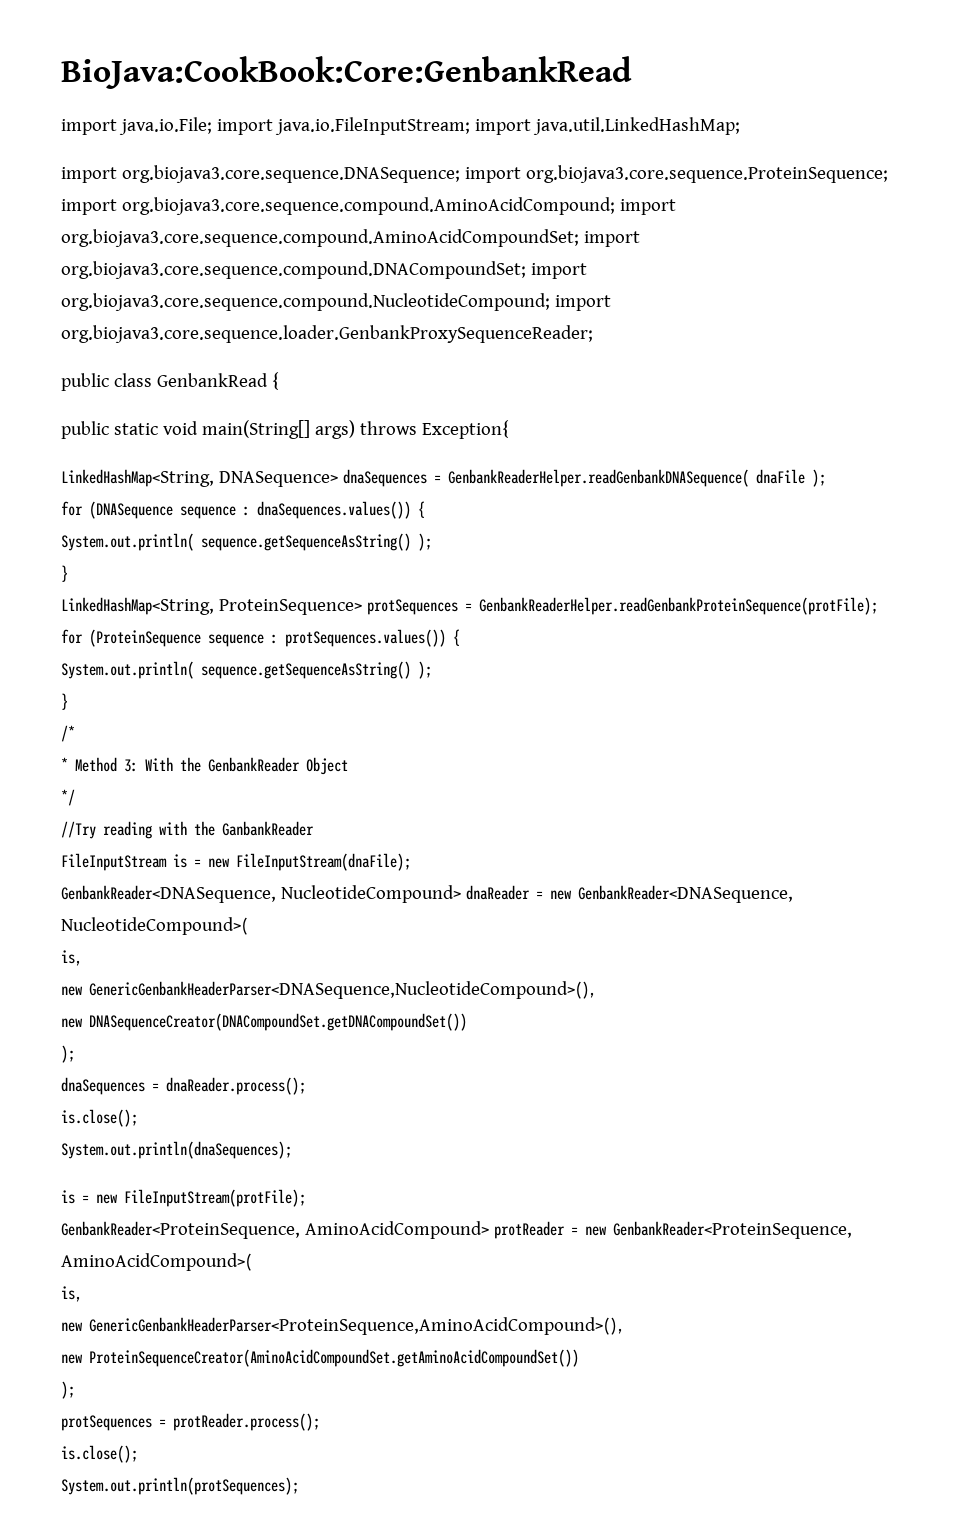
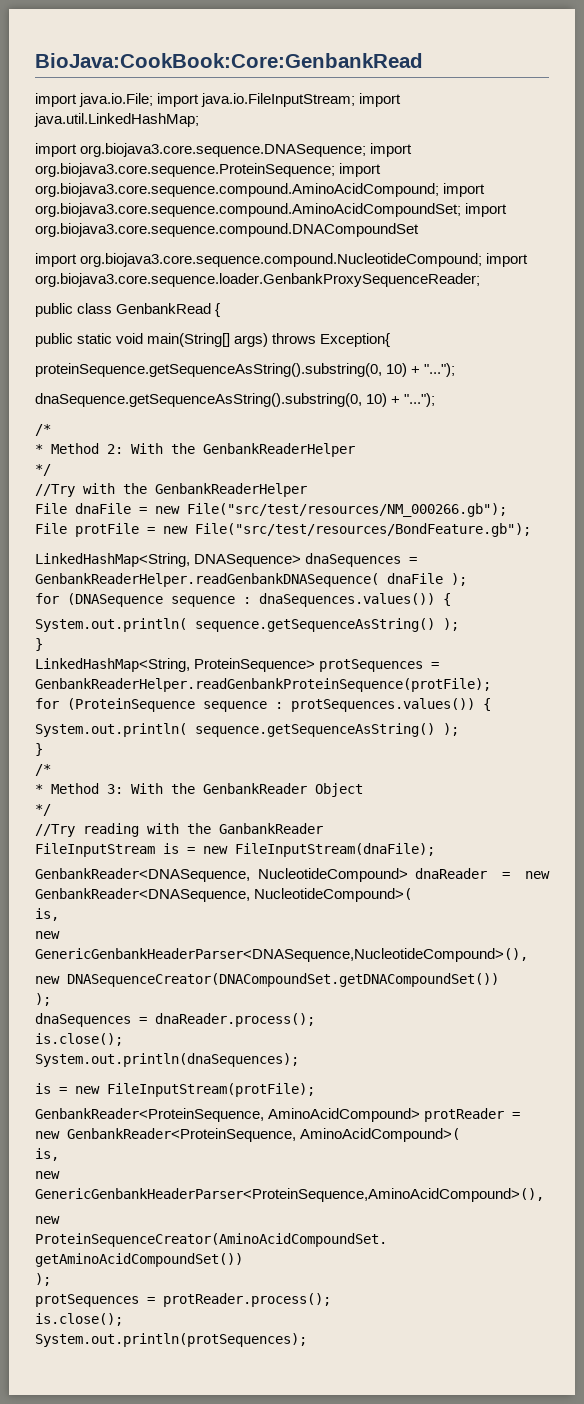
- import org.biojava3.core.sequence.DNASequence; import org.biojava3.core.sequence.ProteinSequence; import org.biojava3.core.sequence.compound.AminoAcidCompound; import org.biojava3.core.sequence.compound.AminoAcidCompoundSet; import org.biojava3.core.sequence.compound.DNACompoundSet; import org.biojava3.core.sequence.compound.NucleotideCompound; import org.biojava3.core.sequence.loader.GenbankProxySequenceReader;
+ import org.biojava3.core.sequence.DNASequence; import org.biojava3.core.sequence.ProteinSequence; import org.biojava3.core.sequence.compound.AminoAcidCompound; import org.biojava3.core.sequence.compound.AminoAcidCompoundSet; import org.biojava3.core.sequence.compound.DNACompoundSet
+ import org.biojava3.core.sequence.compound.NucleotideCompound; import org.biojava3.core.sequence.loader.GenbankProxySequenceReader;
+ proteinSequence.getSequenceAsString().substring(0, 10) + "...");
+ dnaSequence.getSequenceAsString().substring(0, 10) + "...");
+ /*
+ * Method 2: With the GenbankReaderHelper
+ */
+ //Try with the GenbankReaderHelper
+ File dnaFile = new File("src/test/resources/NM_000266.gb");
+ File protFile = new File("src/test/resources/BondFeature.gb");

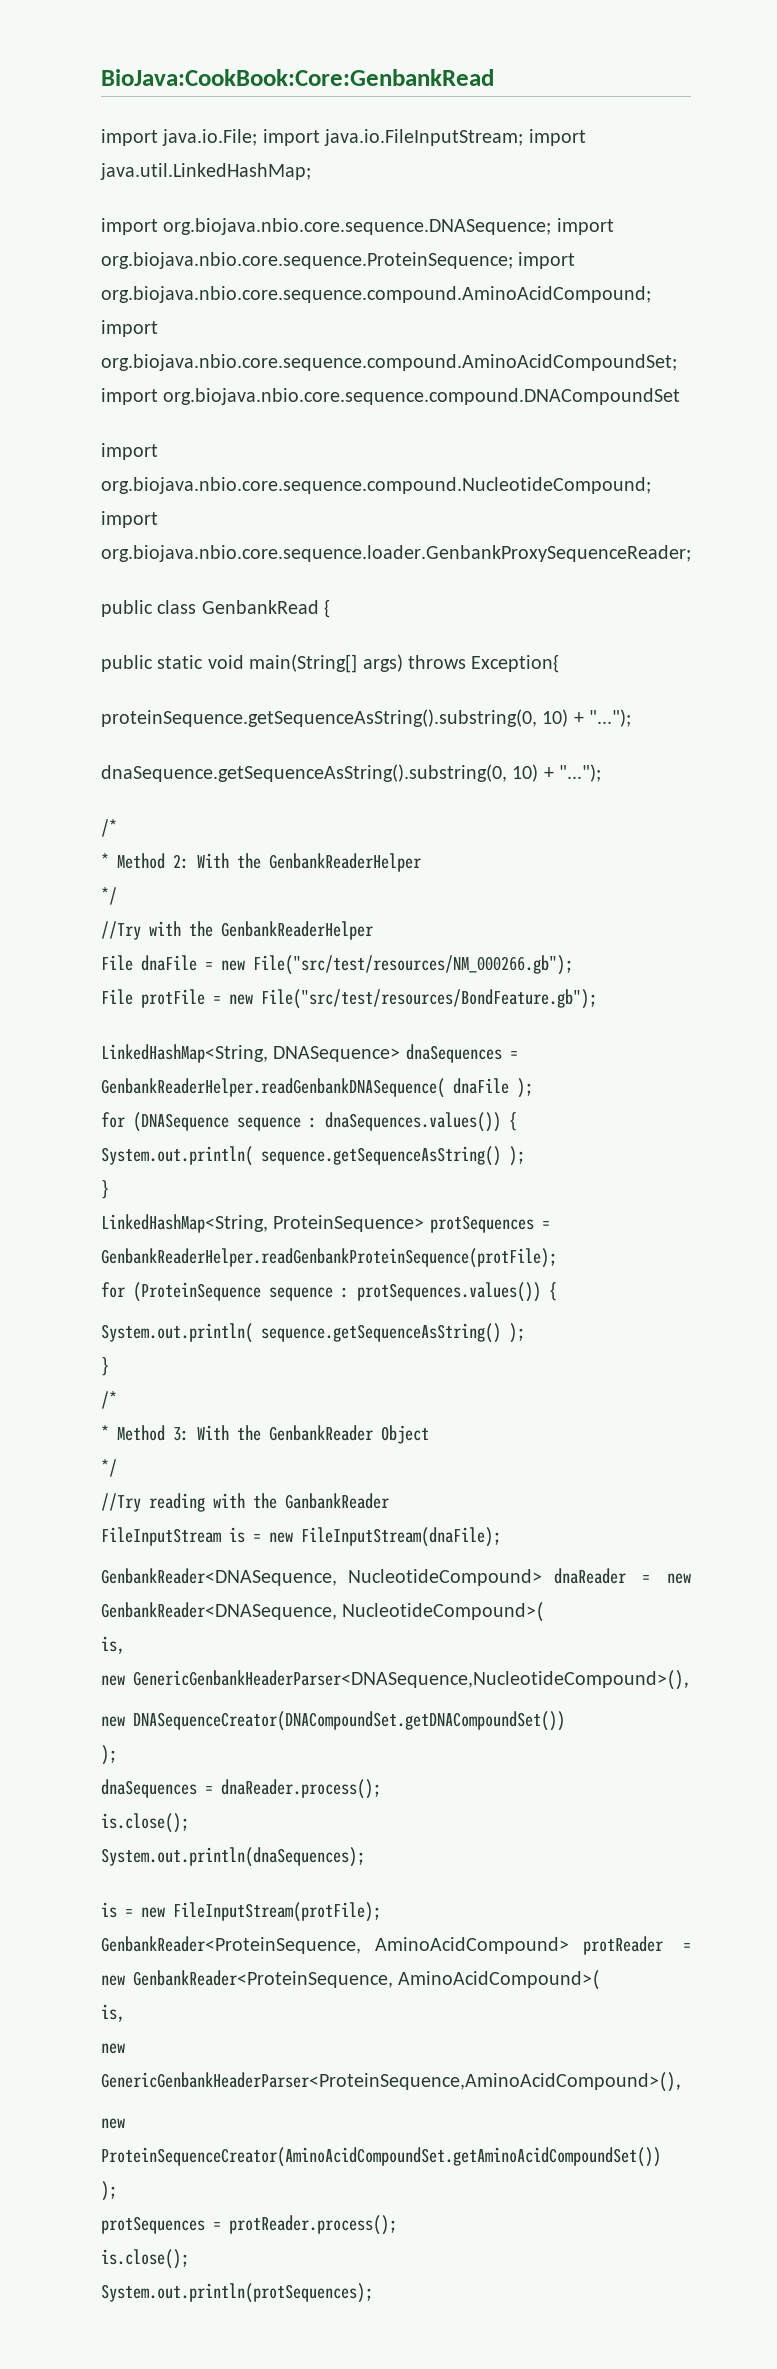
- import org.biojava3.core.sequence.DNASequence; import org.biojava3.core.sequence.ProteinSequence; import org.biojava3.core.sequence.compound.AminoAcidCompound; import org.biojava3.core.sequence.compound.AminoAcidCompoundSet; import org.biojava3.core.sequence.compound.DNACompoundSet
- import org.biojava3.core.sequence.compound.NucleotideCompound; import org.biojava3.core.sequence.loader.GenbankProxySequenceReader;
+ import org.biojava.nbio.core.sequence.DNASequence; import org.biojava.nbio.core.sequence.ProteinSequence; import org.biojava.nbio.core.sequence.compound.AminoAcidCompound; import org.biojava.nbio.core.sequence.compound.AminoAcidCompoundSet; import org.biojava.nbio.core.sequence.compound.DNACompoundSet
+ import org.biojava.nbio.core.sequence.compound.NucleotideCompound; import org.biojava.nbio.core.sequence.loader.GenbankProxySequenceReader;

